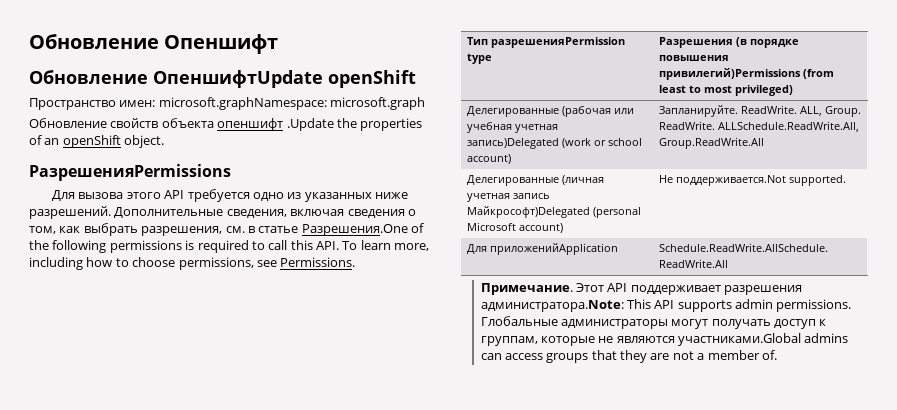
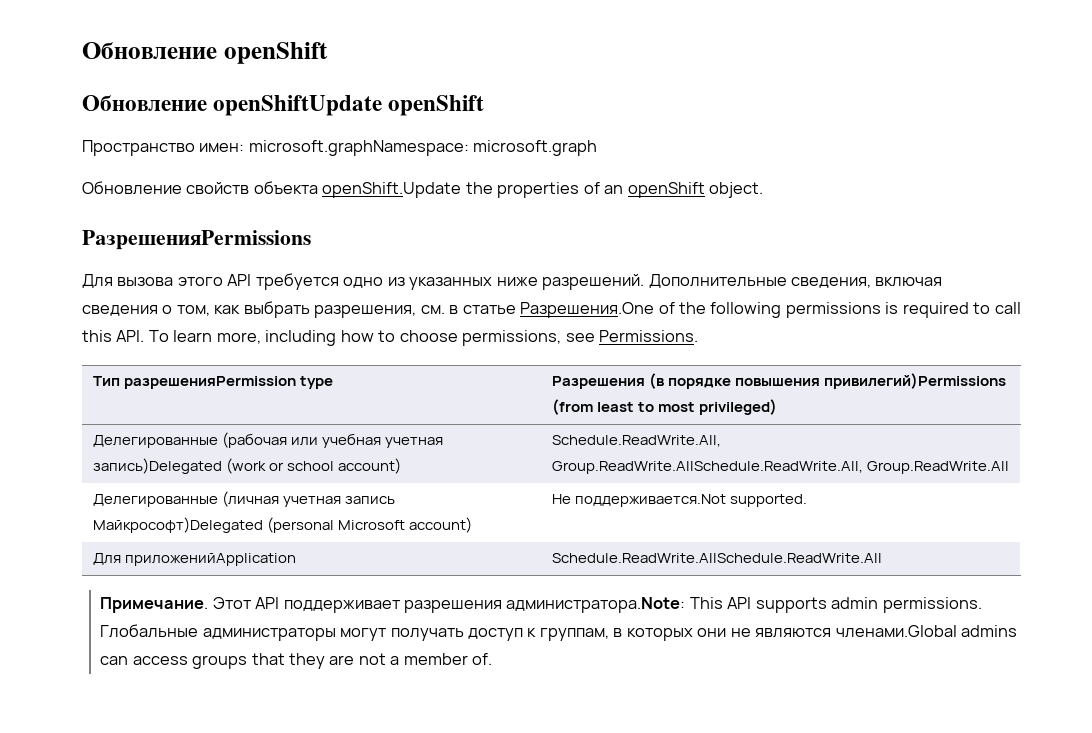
- Обновление Опеншифт
- Обновление ОпеншифтUpdate openShift
+ Обновление openShift
+ Обновление openShiftUpdate openShift
- Обновление свойств объекта опеншифт .Update the properties of an openShift object.
+ Обновление свойств объекта openShift.Update the properties of an openShift object.
- Делегированные (рабочая или учебная учетная запись)Delegated (work or school account) | Запланируйте. ReadWrite. ALL, Group. ReadWrite. ALLSchedule.ReadWrite.All, Group.ReadWrite.All
+ Делегированные (рабочая или учебная учетная запись)Delegated (work or school account) | Schedule.ReadWrite.All, Group.ReadWrite.AllSchedule.ReadWrite.All, Group.ReadWrite.All
- Глобальные администраторы могут получать доступ к группам, которые не являются участниками.Global admins can access groups that they are not a member of.
+ Глобальные администраторы могут получать доступ к группам, в которых они не являются членами.Global admins can access groups that they are not a member of.

